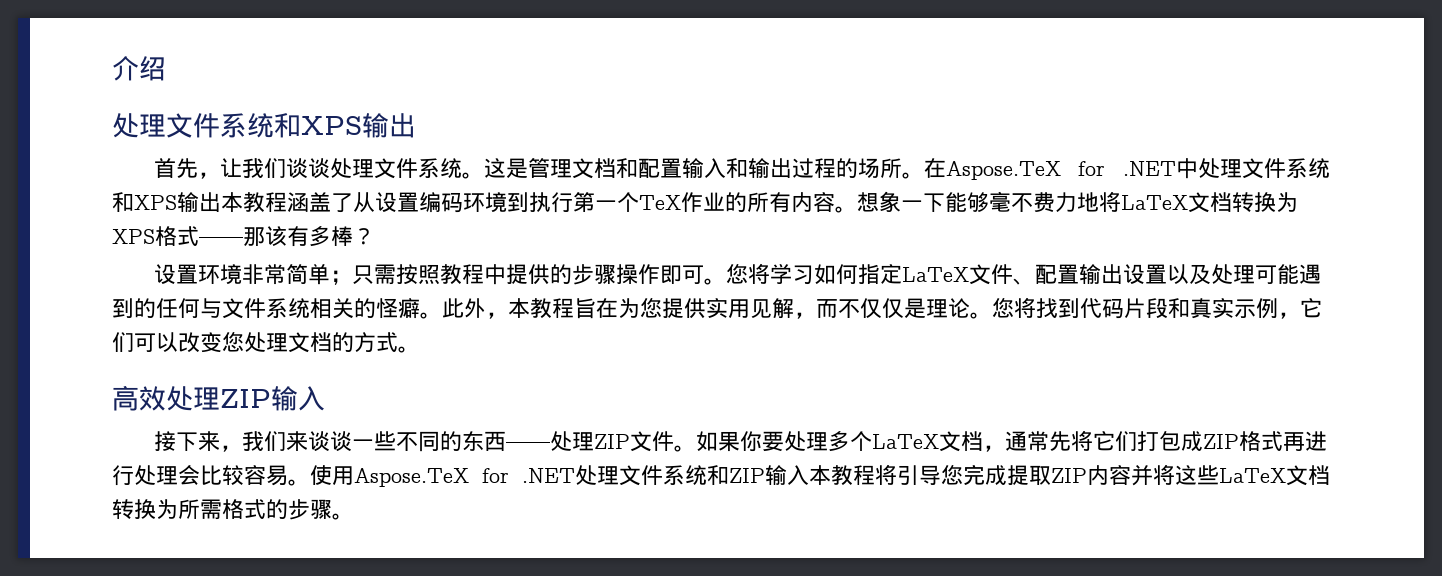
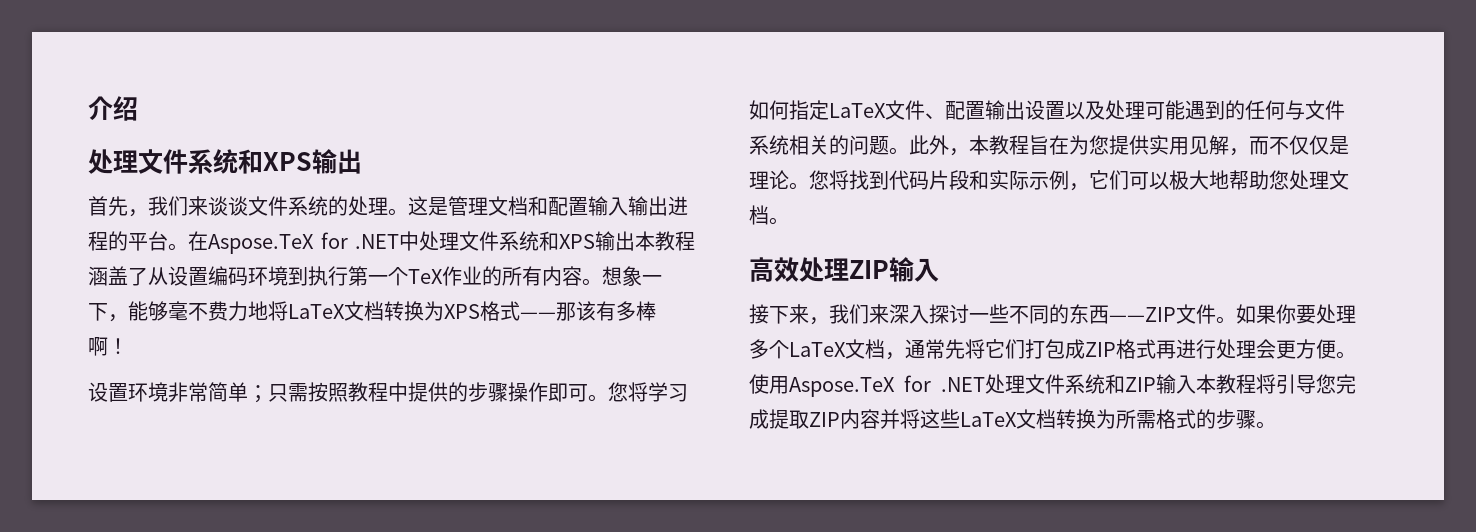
- 首先，让我们谈谈处理文件系统。
+ 首先，我们来谈谈文件系统的处理。
- 这是管理文档和配置输入和输出过程的场所。
+ 这是管理文档和配置输入输出进程的平台。
- 想象一下能够毫不费力地将LaTeX文档转换为XPS格式——那该有多棒？
+ 想象一下，能够毫不费力地将LaTeX文档转换为XPS格式——那该有多棒啊！
- 您将学习如何指定LaTeX文件、配置输出设置以及处理可能遇到的任何与文件系统相关的怪癖。
+ 您将学习如何指定LaTeX文件、配置输出设置以及处理可能遇到的任何与文件系统相关的问题。
- 您将找到代码片段和真实示例，它们可以改变您处理文档的方式。
+ 您将找到代码片段和实际示例，它们可以极大地帮助您处理文档。
- 接下来，我们来谈谈一些不同的东西——处理ZIP文件。
+ 接下来，我们来深入探讨一些不同的东西——ZIP文件。
- 如果你要处理多个LaTeX文档，通常先将它们打包成ZIP格式再进行处理会比较容易。
+ 如果你要处理多个LaTeX文档，通常先将它们打包成ZIP格式再进行处理会更方便。

